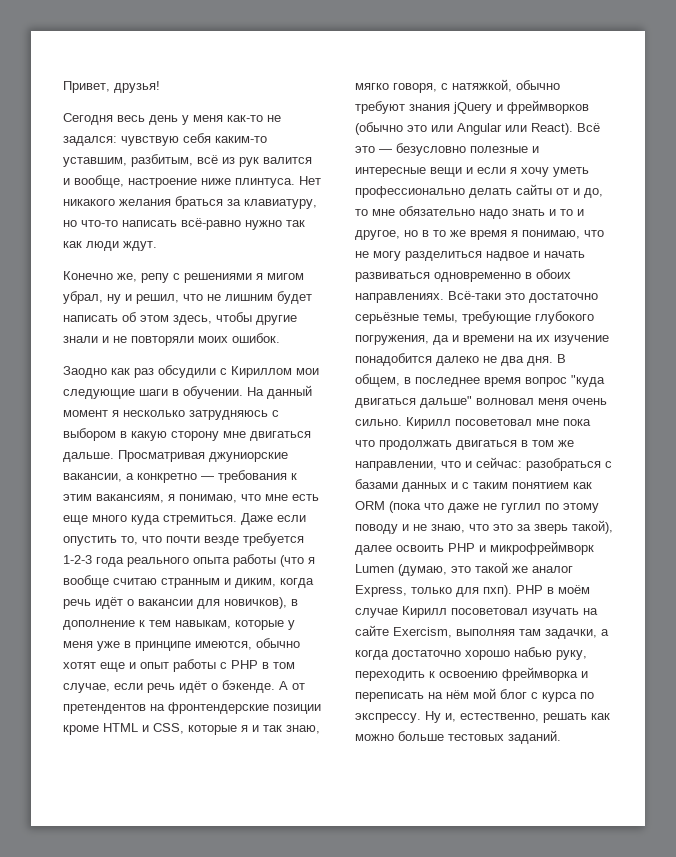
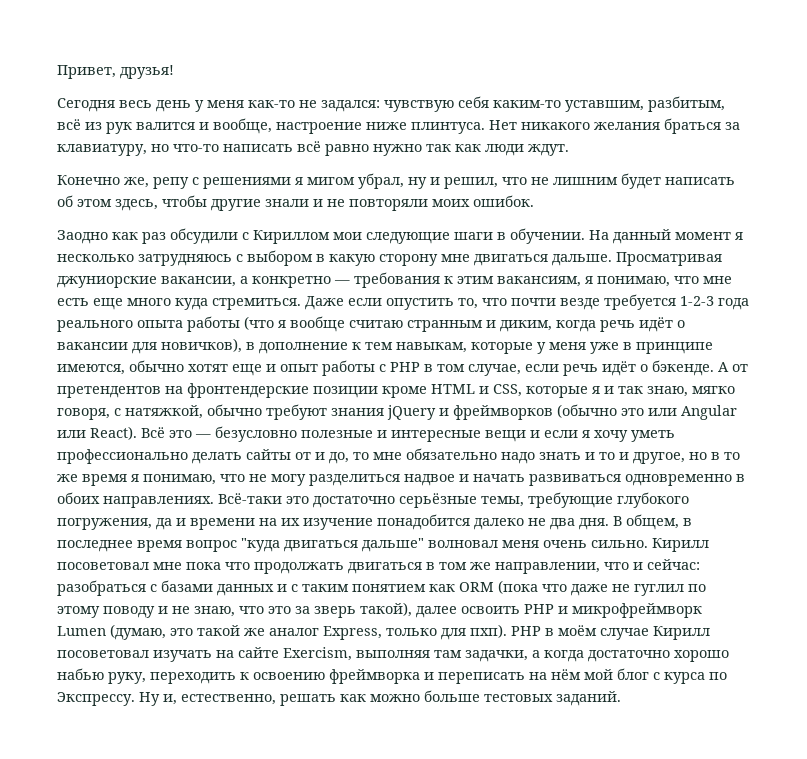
- Нет никакого желания браться за клавиатуру, но что-то написать всё-равно нужно так как люди ждут.
+ Нет никакого желания браться за клавиатуру, но что-то написать всё равно нужно так как люди ждут.
- PHP в моём случае Кирилл посоветовал изучать на сайте Exercism, выполняя там задачки, а когда достаточно хорошо набью руку, переходить к освоению фреймворка и переписать на нём мой блог с курса по экспрессу.
+ PHP в моём случае Кирилл посоветовал изучать на сайте Exercism, выполняя там задачки, а когда достаточно хорошо набью руку, переходить к освоению фреймворка и переписать на нём мой блог с курса по Экспрессу.

